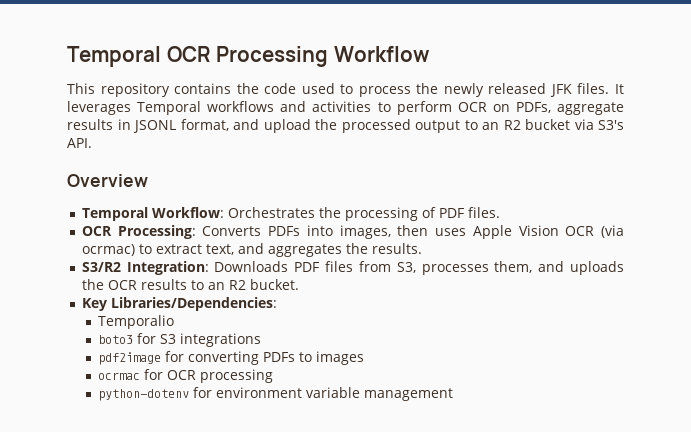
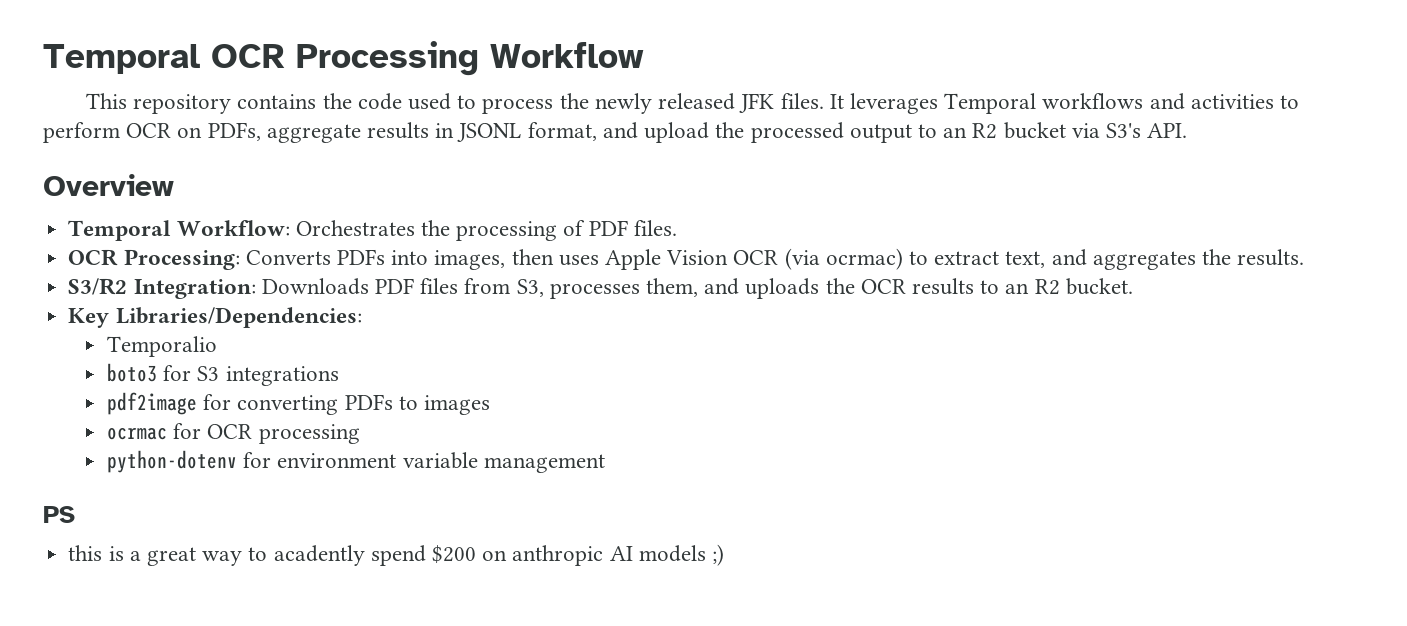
+ PS
+ this is a great way to acadently spend $200 on anthropic AI models ;)

